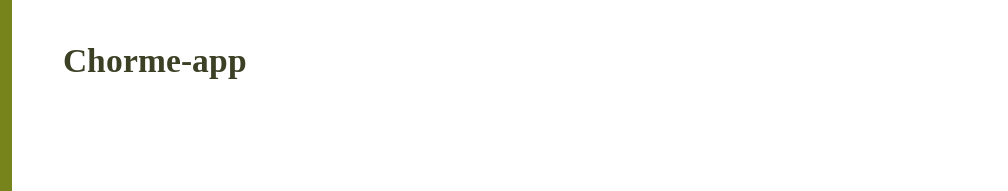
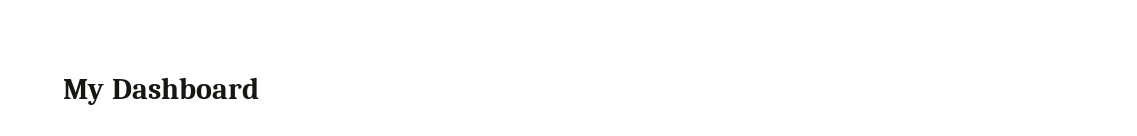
- Chorme-app
+ My Dashboard

